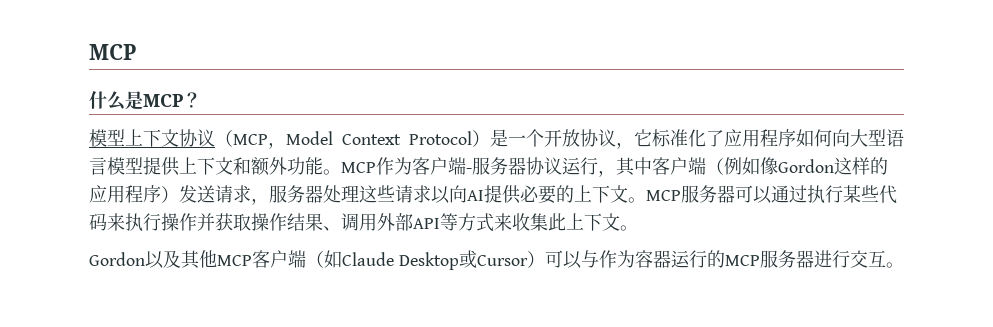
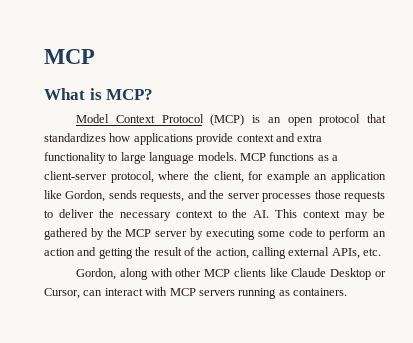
- 什么是MCP？
- 模型上下文协议（MCP，Model Context Protocol）是一个开放协议，它标准化了应用程序如何向大型语言模型提供上下文和额外功能。MCP作为客户端-服务器协议运行，其中客户端（例如像Gordon这样的应用程序）发送请求，服务器处理这些请求以向AI提供必要的上下文。MCP服务器可以通过执行某些代码来执行操作并获取操作结果、调用外部API等方式来收集此上下文。
- Gordon以及其他MCP客户端（如Claude Desktop或Cursor）可以与作为容器运行的MCP服务器进行交互。
+ What is MCP?
+ Model Context Protocol (MCP) is an open protocol that standardizes how applications provide context and extra functionality to large language models. MCP functions as a client-server protocol, where the client, for example an application like Gordon, sends requests, and the server processes those requests to deliver the necessary context to the AI. This context may be gathered by the MCP server by executing some code to perform an action and getting the result of the action, calling external APIs, etc.
+ Gordon, along with other MCP clients like Claude Desktop or Cursor, can interact with MCP servers running as containers.

